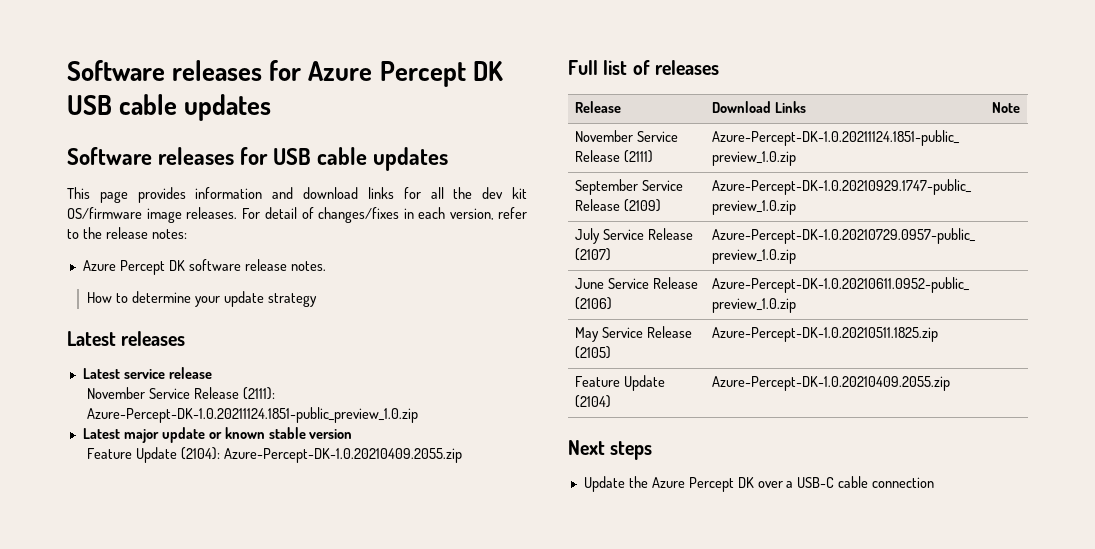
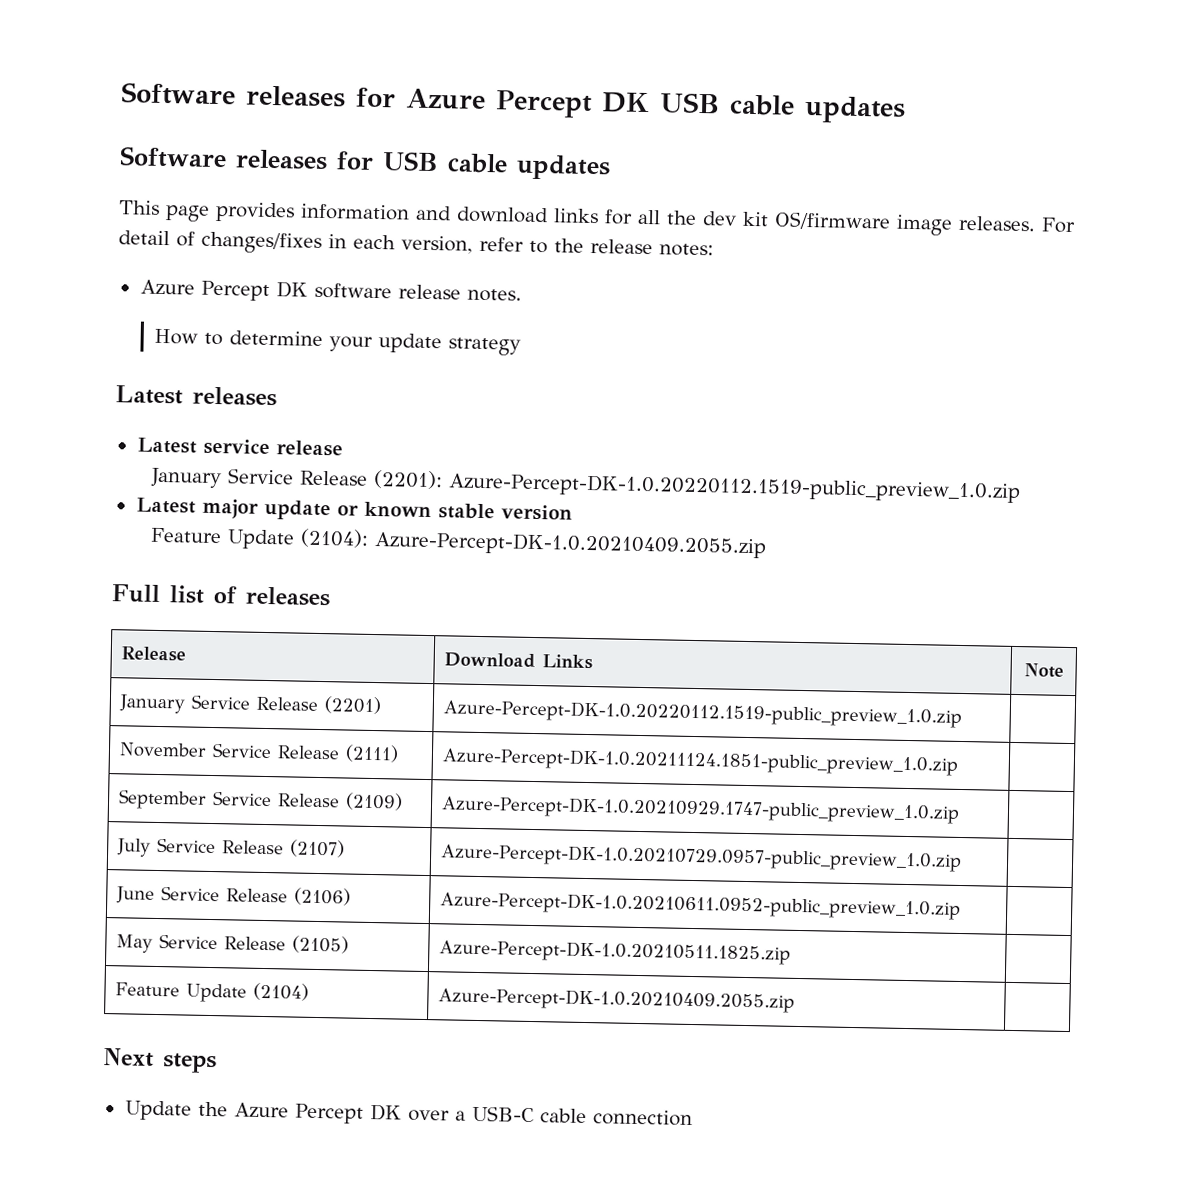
- November Service Release (2111): Azure-Percept-DK-1.0.20211124.1851-public_preview_1.0.zip
+ January Service Release (2201): Azure-Percept-DK-1.0.20220112.1519-public_preview_1.0.zip
+ January Service Release (2201) | Azure-Percept-DK-1.0.20220112.1519-public_preview_1.0.zip |

